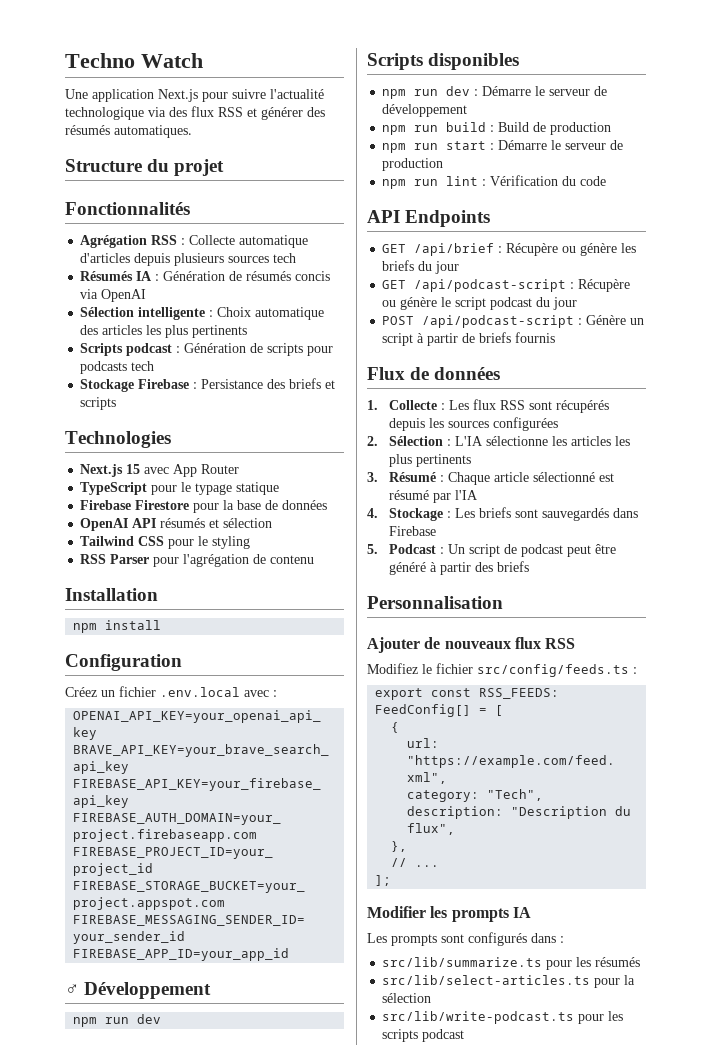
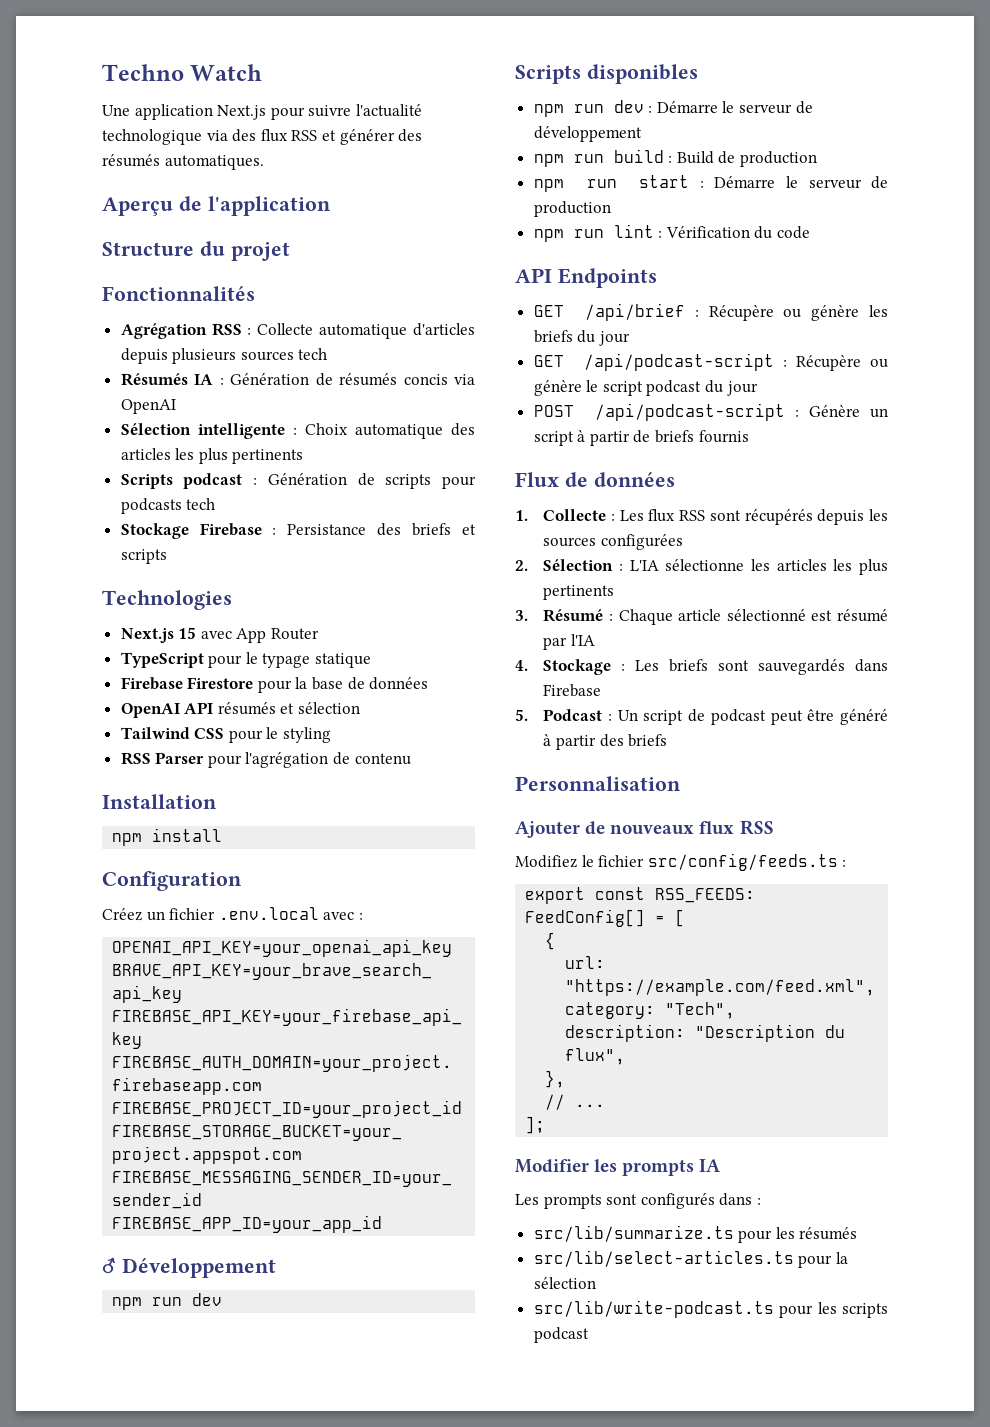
+ Aperçu de l'application

